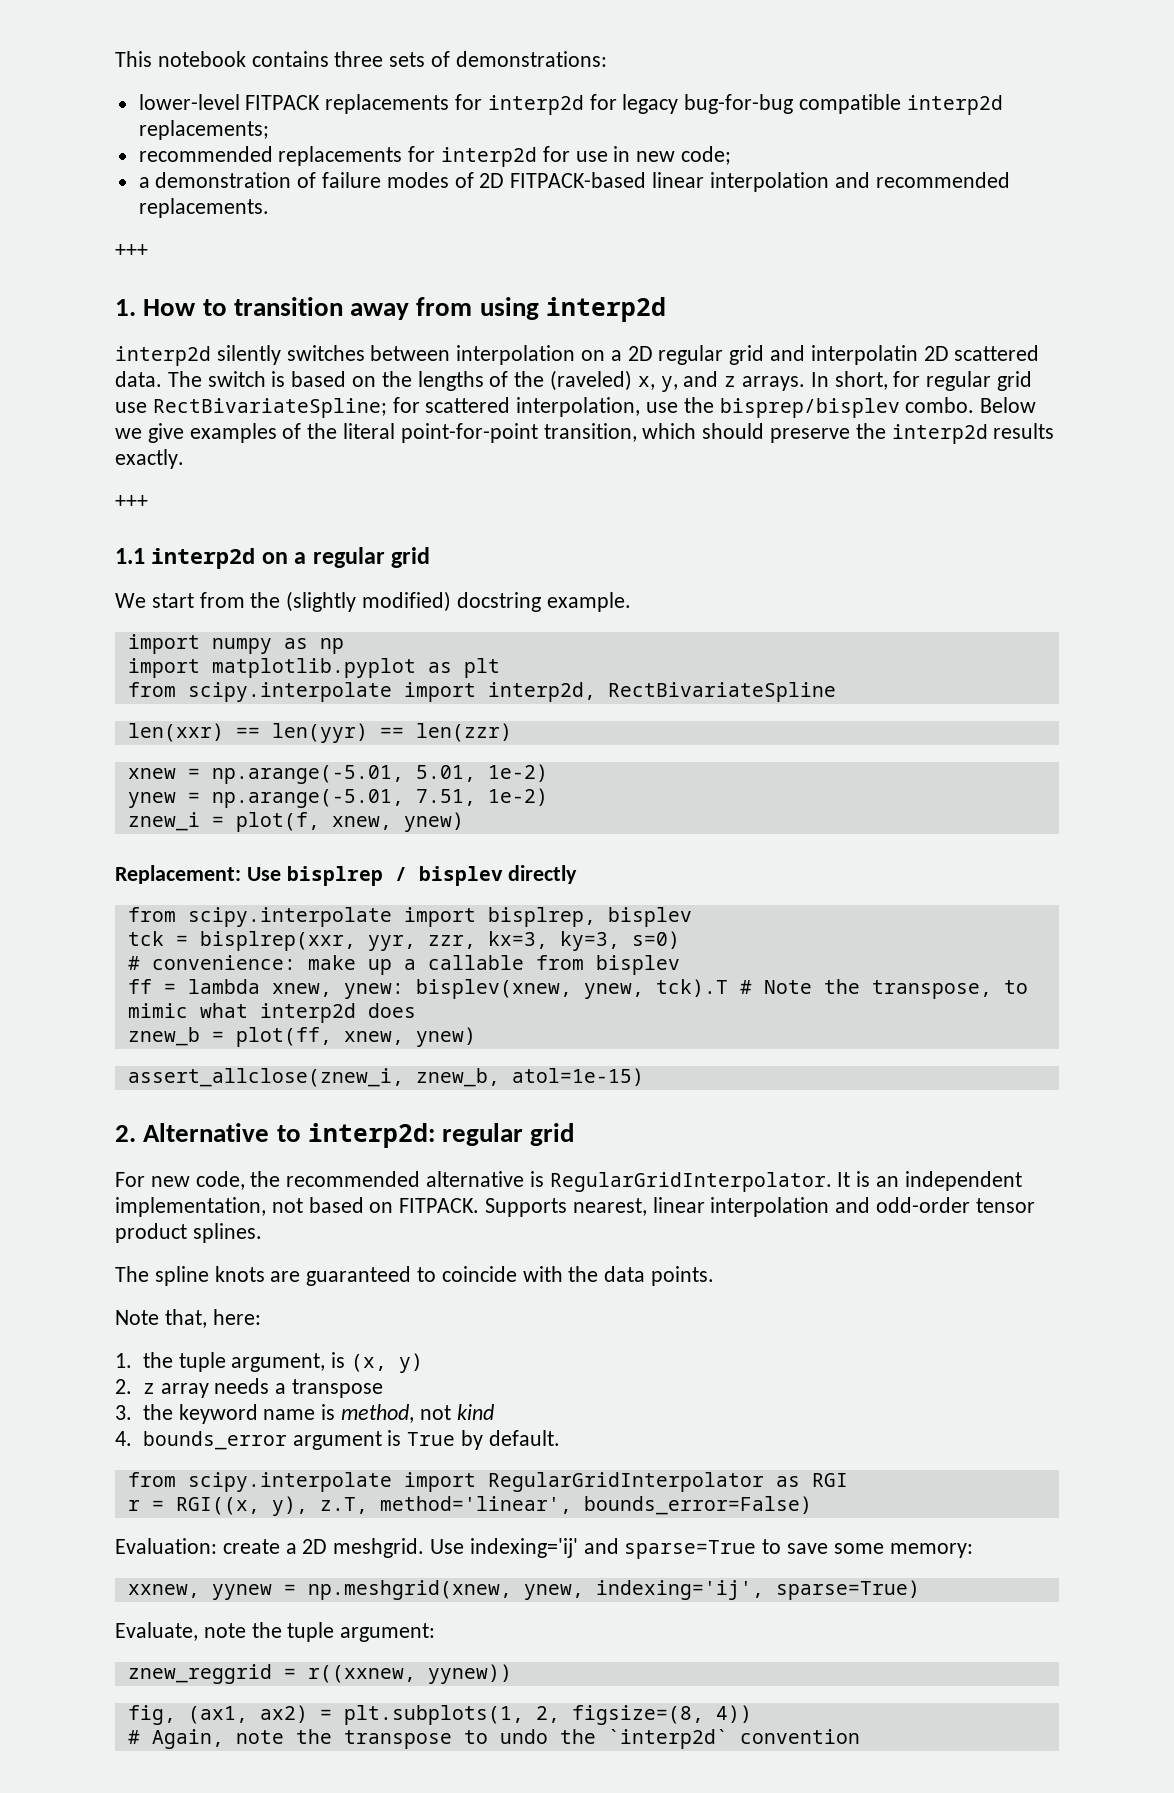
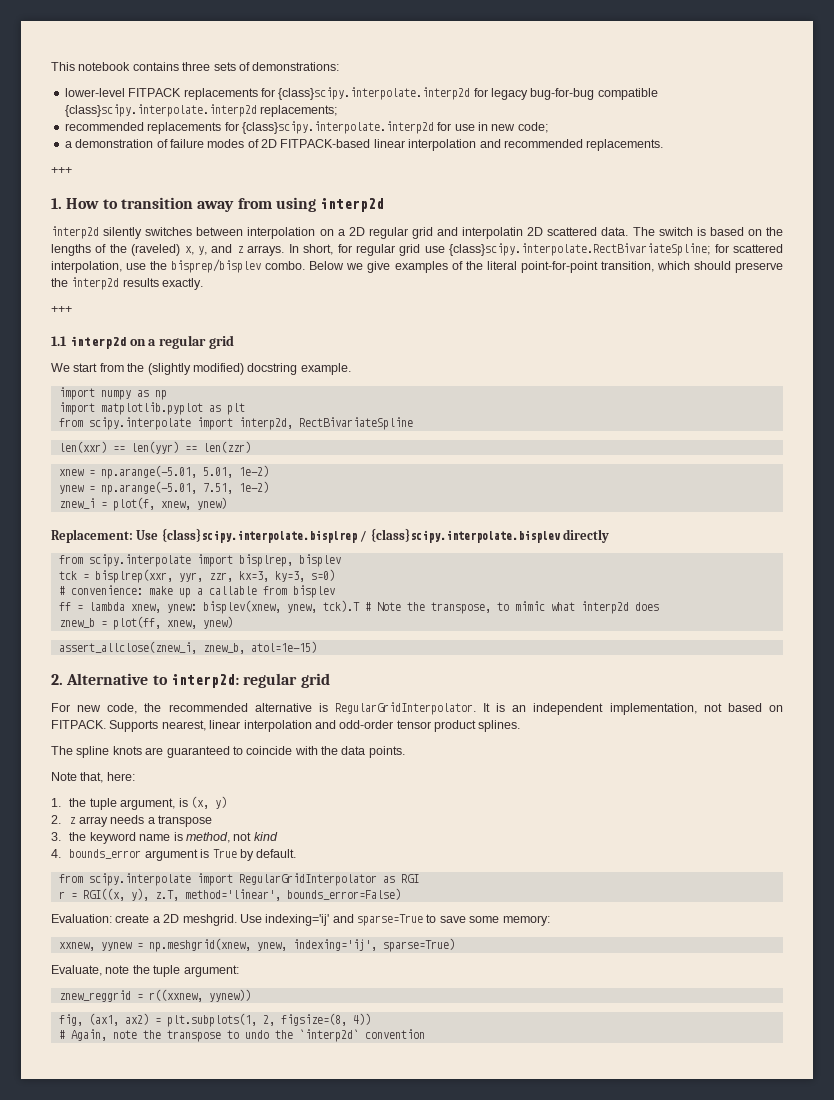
- lower-level FITPACK replacements for interp2d for legacy bug-for-bug compatible interp2d replacements;
+ lower-level FITPACK replacements for {class}scipy.interpolate.interp2d for legacy bug-for-bug compatible {class}scipy.interpolate.interp2d replacements;
- recommended replacements for interp2d for use in new code;
+ recommended replacements for {class}scipy.interpolate.interp2d for use in new code;
- In short, for regular grid use RectBivariateSpline; for scattered interpolation, use the bisprep/bisplev combo.
+ In short, for regular grid use {class}scipy.interpolate.RectBivariateSpline; for scattered interpolation, use the bisprep/bisplev combo.
- Replacement: Use bisplrep / bisplev directly
+ Replacement: Use {class}scipy.interpolate.bisplrep / {class}scipy.interpolate.bisplev directly

